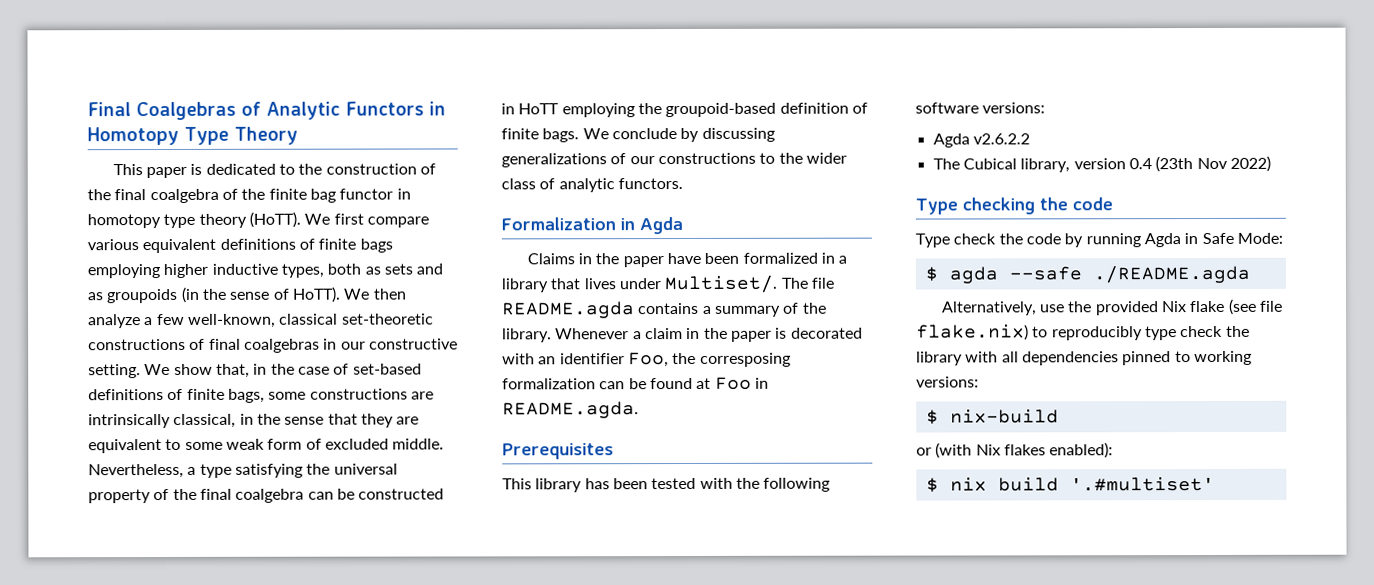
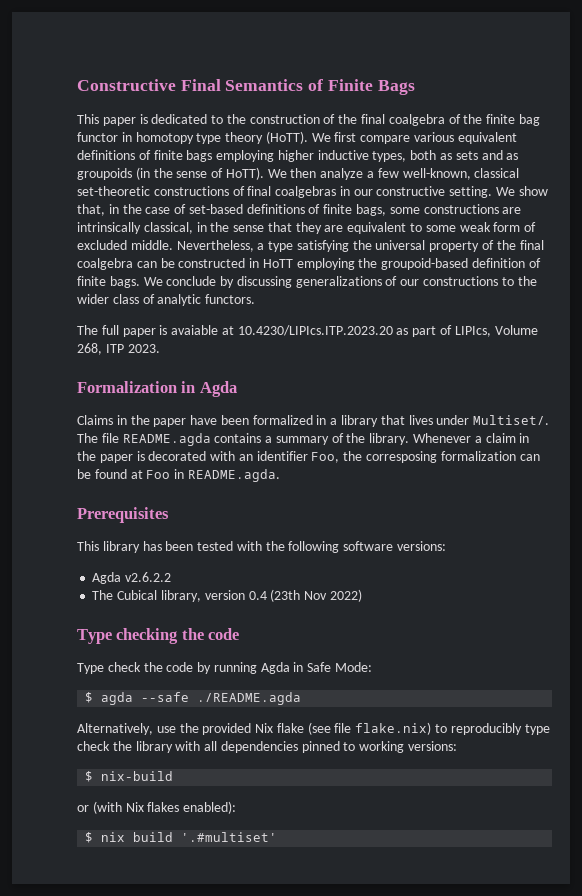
- Final Coalgebras of Analytic Functors in Homotopy Type Theory
+ Constructive Final Semantics of Finite Bags
+ The full paper is avaiable at 10.4230/LIPIcs.ITP.2023.20 as part of LIPIcs, Volume 268, ITP 2023.

